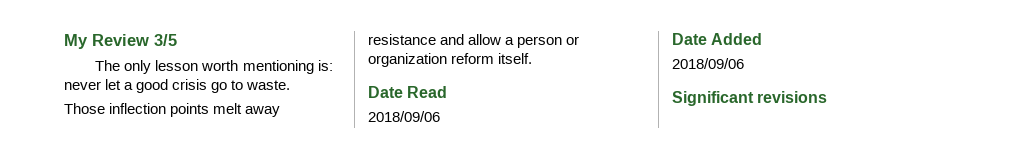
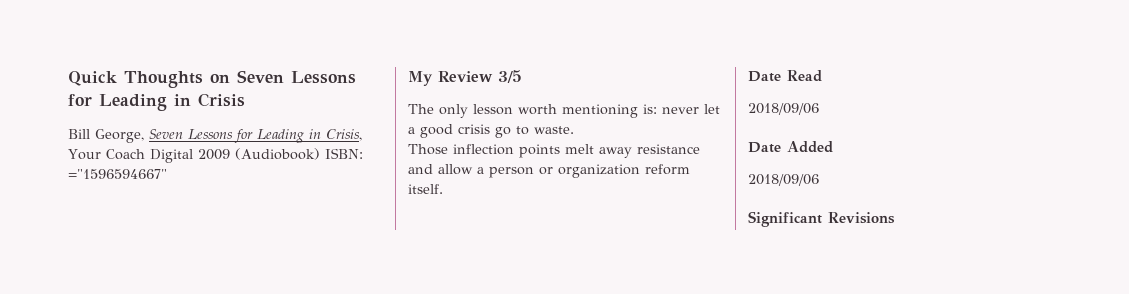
+ Quick Thoughts on Seven Lessons for Leading in Crisis
+ Bill George, Seven Lessons for Leading in Crisis, Your Coach Digital 2009 (Audiobook) ISBN: ="1596594667"
- Significant revisions
+ Significant Revisions

